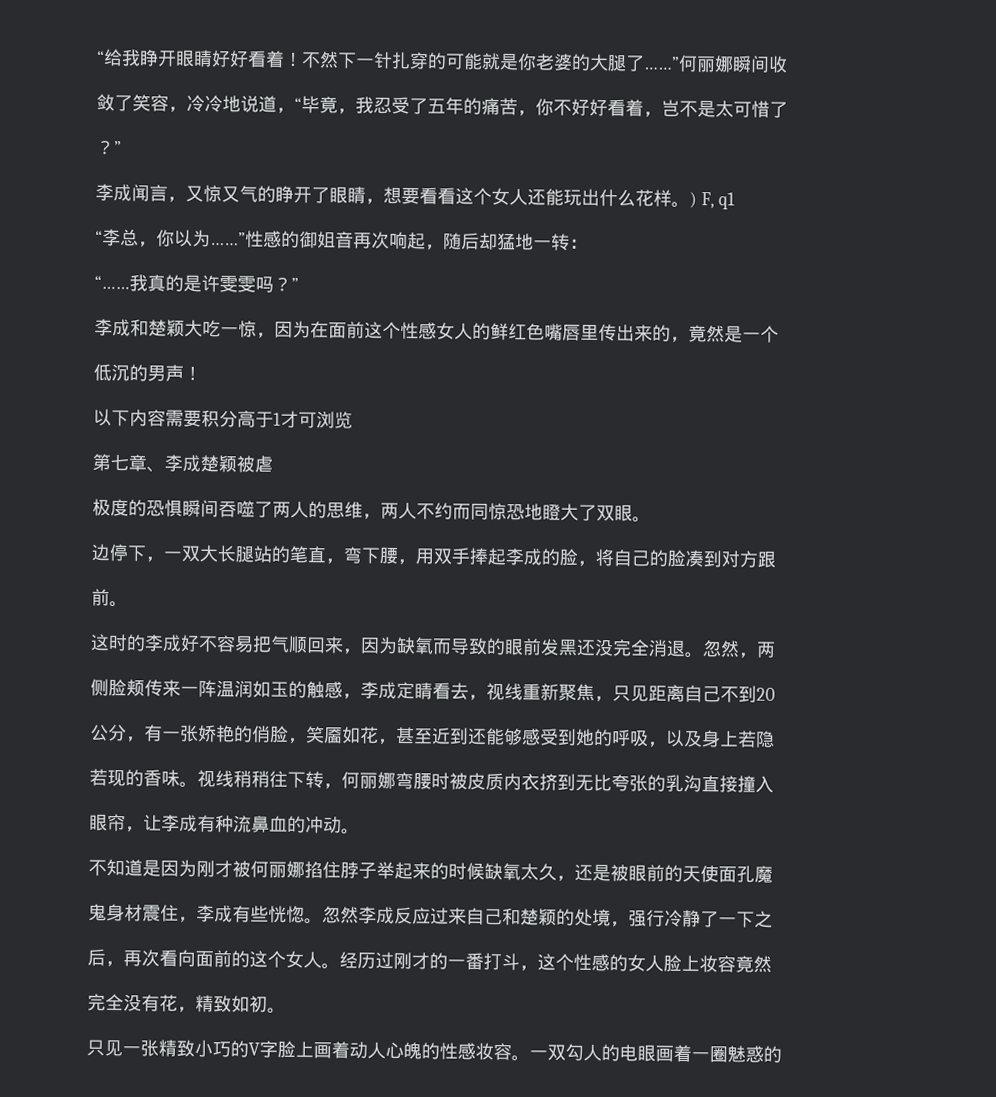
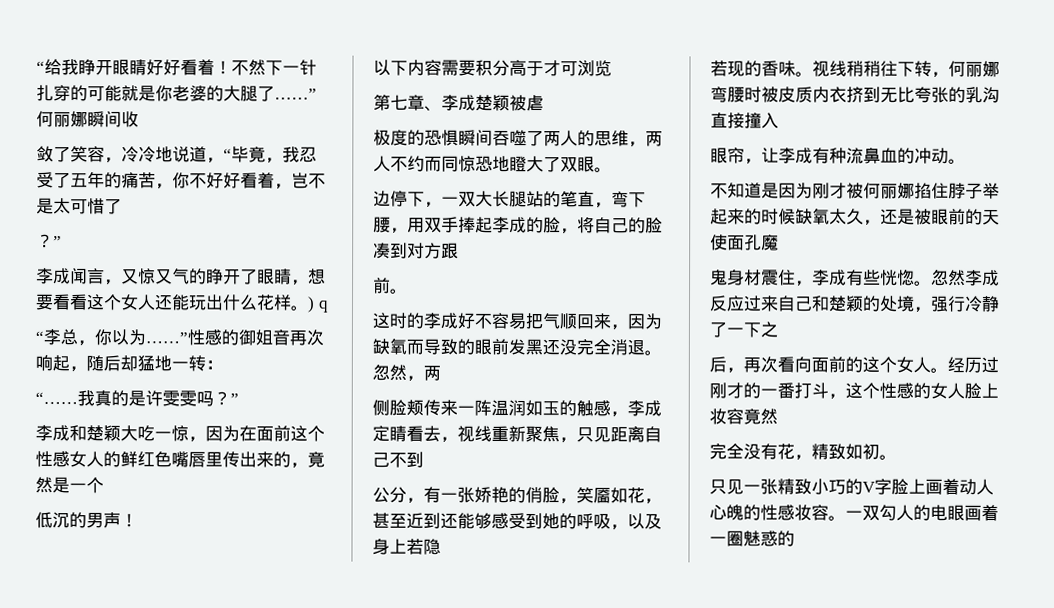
- 李成闻言，又惊又气的睁开了眼睛，想要看看这个女人还能玩出什么花样。) F, q1
+ 李成闻言，又惊又气的睁开了眼睛，想要看看这个女人还能玩出什么花样。) q
- 以下内容需要积分高于1才可浏览
+ 以下内容需要积分高于才可浏览
- 侧脸颊传来一阵温润如玉的触感，李成定睛看去，视线重新聚焦，只见距离自己不到20
+ 侧脸颊传来一阵温润如玉的触感，李成定睛看去，视线重新聚焦，只见距离自己不到

